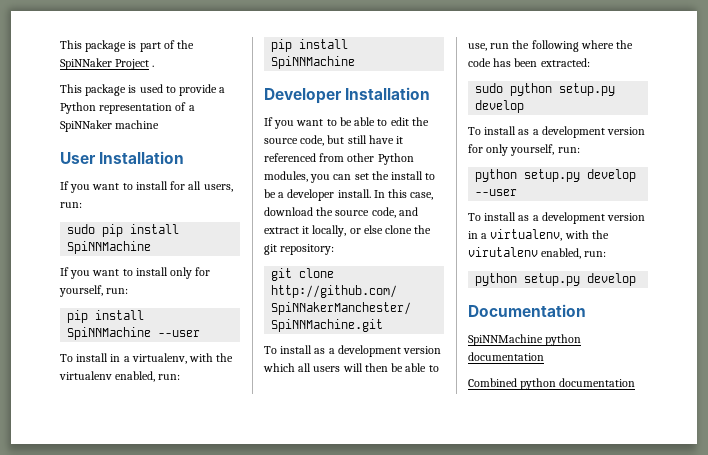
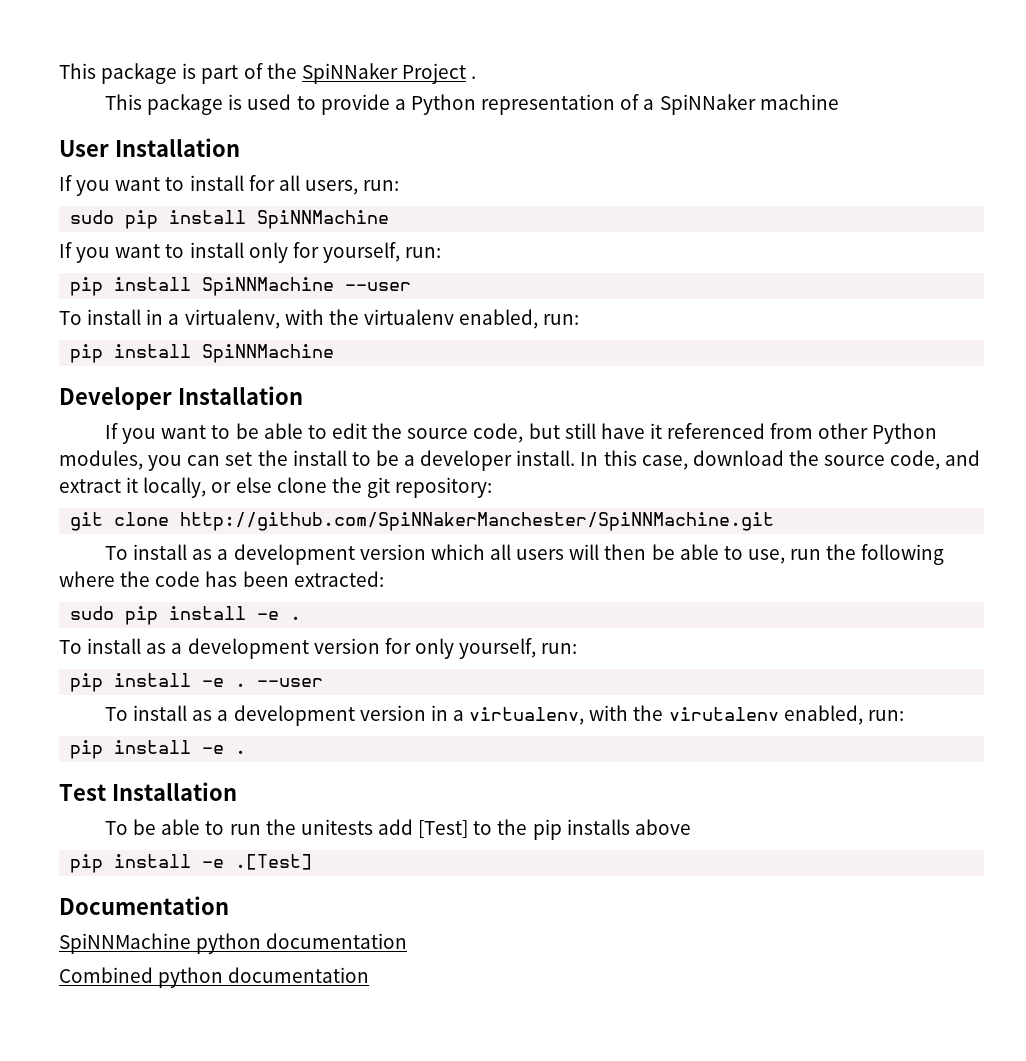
- sudo python setup.py develop
+ sudo pip install -e .
- python setup.py develop --user
+ pip install -e . --user
  To install as a development version in a virtualenv, with the virutalenv enabled, run:
- python setup.py develop
+ pip install -e .
+ Test Installation
+ To be able to run the unitests add [Test] to the pip installs above
+ pip install -e .[Test]

